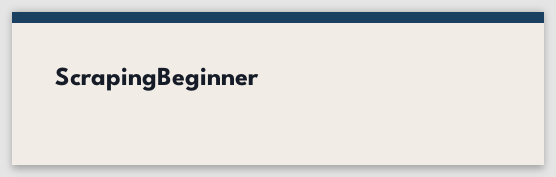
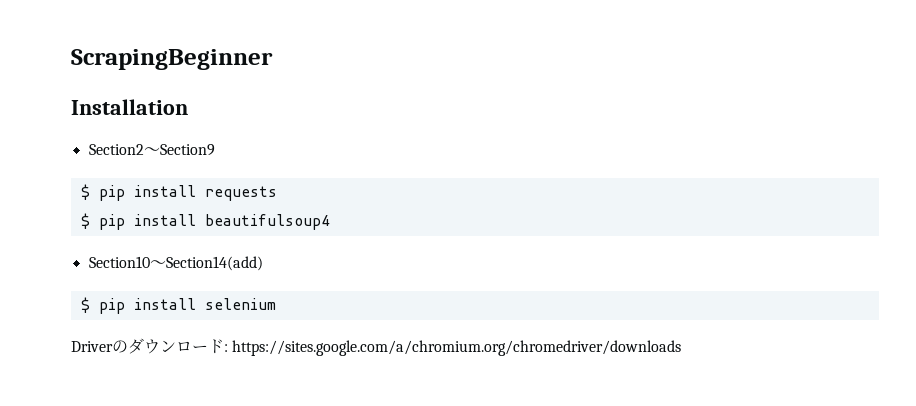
+ Installation
+ Section2〜Section9
+ $ pip install requests
+ $ pip install beautifulsoup4
+ Section10〜Section14(add)
+ $ pip install selenium
+ Driverのダウンロード: https://sites.google.com/a/chromium.org/chromedriver/downloads

